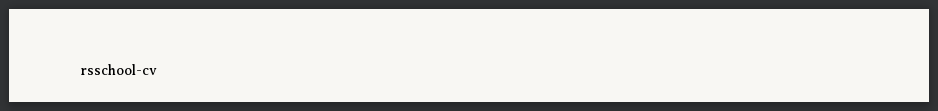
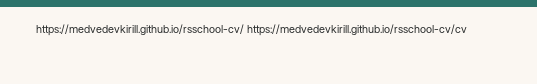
- rsschool-cv
+ https://medvedevkirill.github.io/rsschool-cv/ https://medvedevkirill.github.io/rsschool-cv/cv

